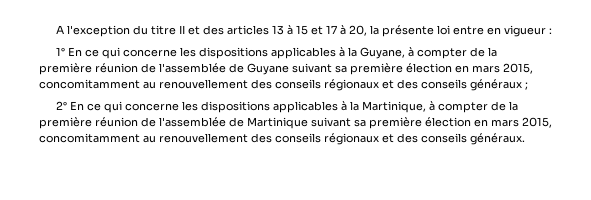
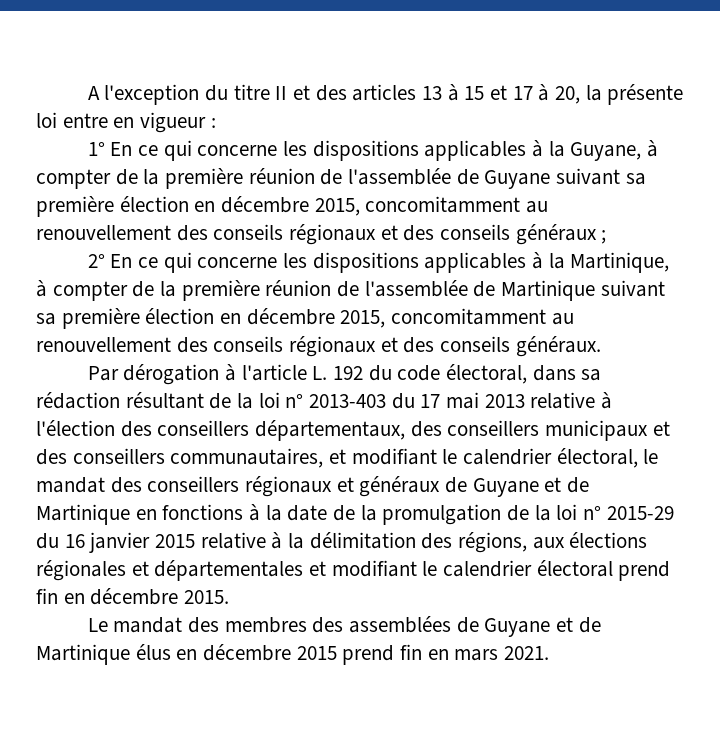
- 1° En ce qui concerne les dispositions applicables à la Guyane, à compter de la première réunion de l'assemblée de Guyane suivant sa première élection en mars 2015, concomitamment au renouvellement des conseils régionaux et des conseils généraux ;
+ 1° En ce qui concerne les dispositions applicables à la Guyane, à compter de la première réunion de l'assemblée de Guyane suivant sa première élection en décembre 2015, concomitamment au renouvellement des conseils régionaux et des conseils généraux ;
- 2° En ce qui concerne les dispositions applicables à la Martinique, à compter de la première réunion de l'assemblée de Martinique suivant sa première élection en mars 2015, concomitamment au renouvellement des conseils régionaux et des conseils généraux.
+ 2° En ce qui concerne les dispositions applicables à la Martinique, à compter de la première réunion de l'assemblée de Martinique suivant sa première élection en décembre 2015, concomitamment au renouvellement des conseils régionaux et des conseils généraux.
+ Par dérogation à l'article L. 192 du code électoral, dans sa rédaction résultant de la loi n° 2013-403 du 17 mai 2013 relative à l'élection des conseillers départementaux, des conseillers municipaux et des conseillers communautaires, et modifiant le calendrier électoral, le mandat des conseillers régionaux et généraux de Guyane et de Martinique en fonctions à la date de la promulgation de la loi n° 2015-29 du 16 janvier 2015 relative à la délimitation des régions, aux élections régionales et départementales et modifiant le calendrier électoral prend fin en décembre 2015.
+ Le mandat des membres des assemblées de Guyane et de Martinique élus en décembre 2015 prend fin en mars 2021.

